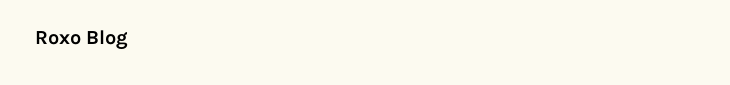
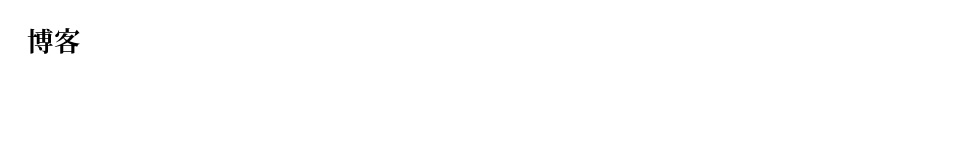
- Roxo Blog
+ 博客

